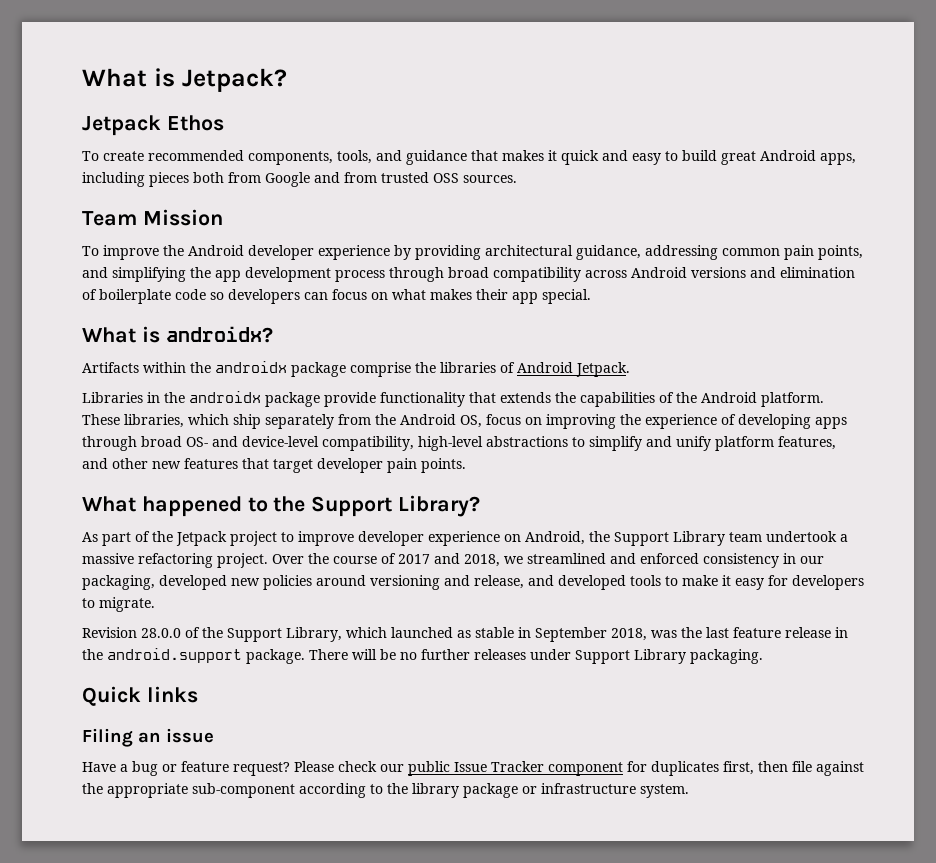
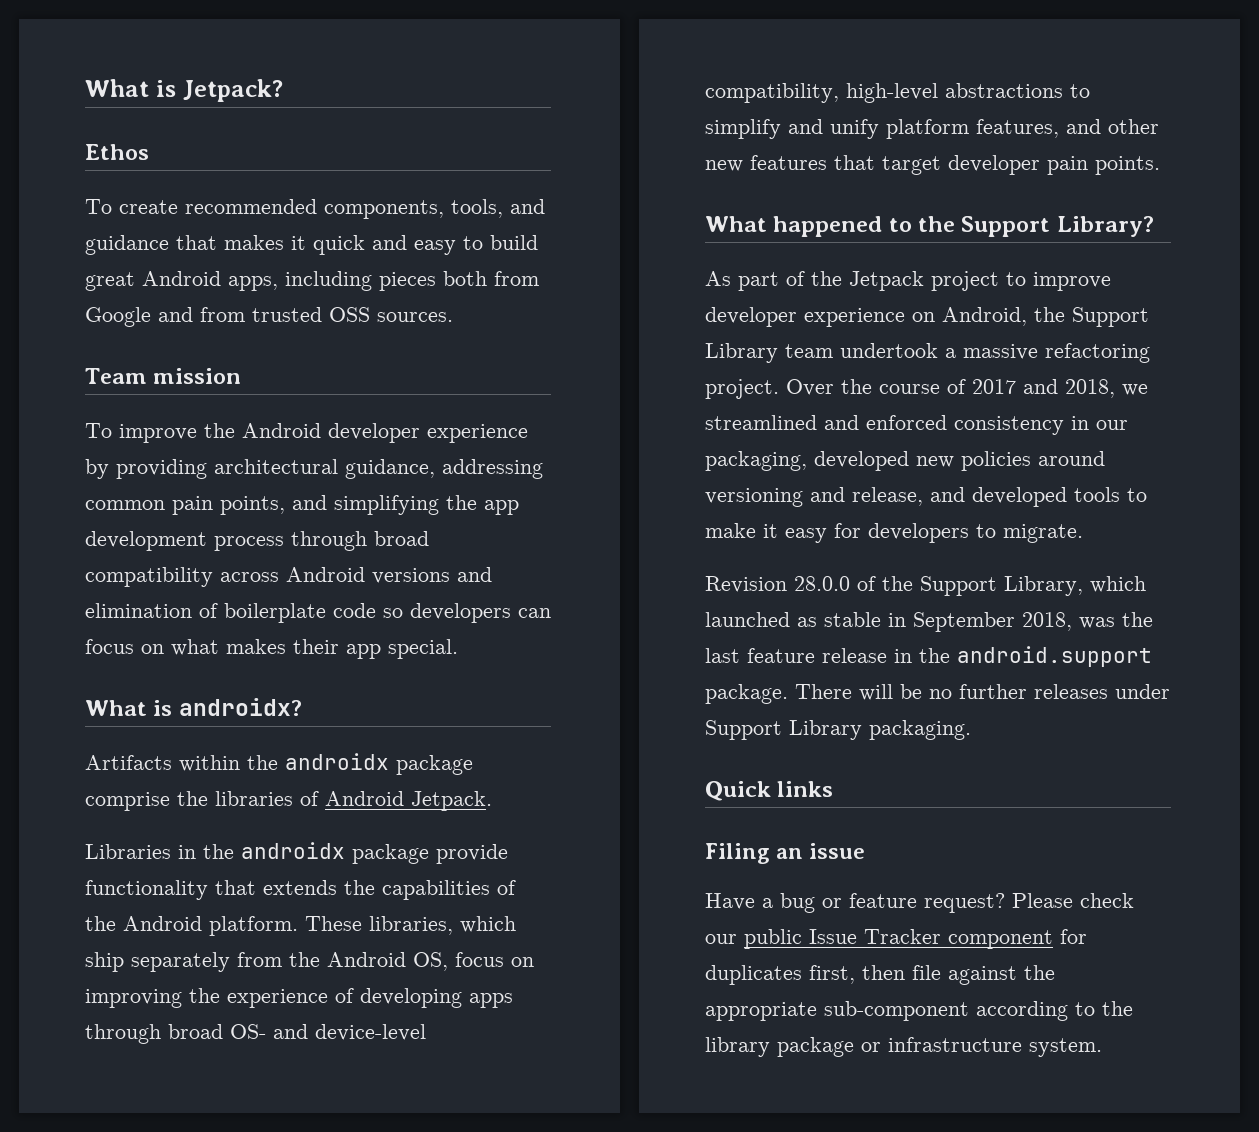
- Jetpack Ethos
+ Ethos
- Team Mission
+ Team mission

